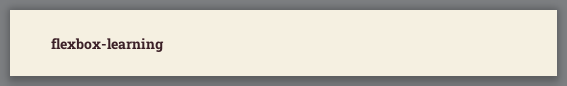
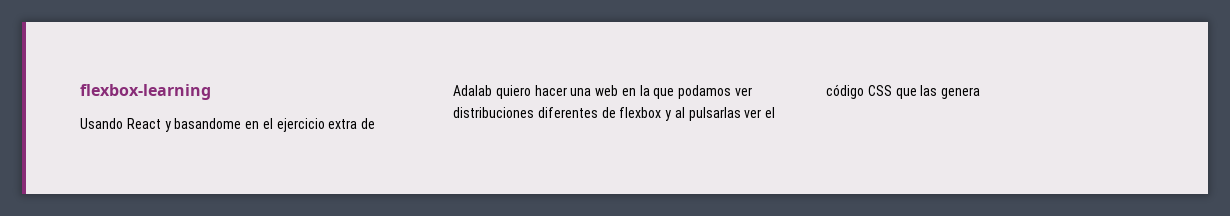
+ Usando React y basandome en el ejercicio extra de Adalab quiero hacer una web en la que podamos ver distribuciones diferentes de flexbox y al pulsarlas ver el código CSS que las genera

